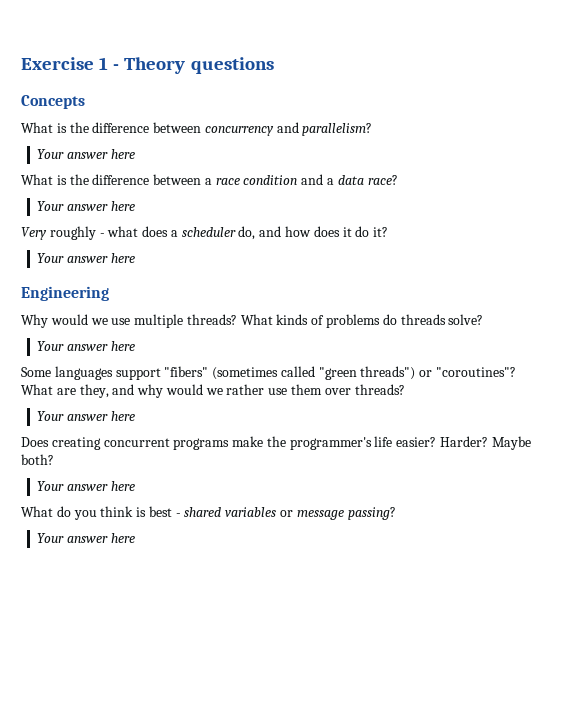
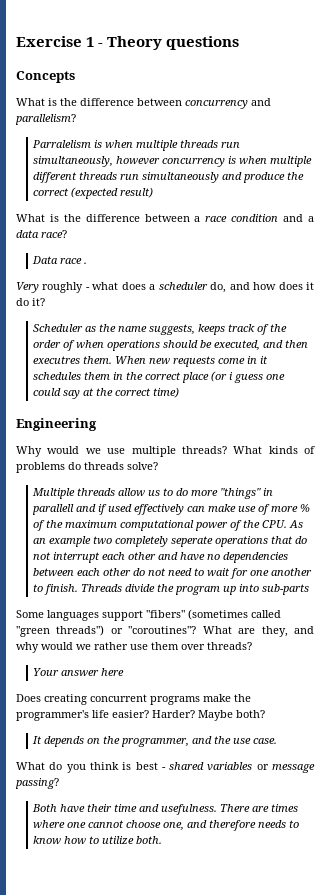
  What is the difference between concurrency and parallelism?
- Your answer here
+ Parralelism is when multiple threads run simultaneously, however concurrency is when multiple different threads run simultaneously and produce the correct (expected result)
  What is the difference between a race condition and a data race?
- Your answer here
+ Data race .
  Very roughly - what does a scheduler do, and how does it do it?
- Your answer here
+ Scheduler as the name suggests, keeps track of the order of when operations should be executed, and then executres them. When new requests come in it schedules them in the correct place (or i guess one could say at the correct time)
  What kinds of problems do threads solve?
- Your answer here
+ Multiple threads allow us to do more "things" in parallell and if used effectively can make use of more % of the maximum computational power of the CPU. As an example two completely seperate operations that do not interrupt each other and have no dependencies between each other do not need to wait for one another to finish. Threads divide the program up into sub-parts
  Maybe both?
- Your answer here
+ It depends on the programmer, and the use case.
  What do you think is best - shared variables or message passing?
- Your answer here
+ Both have their time and usefulness. There are times where one cannot choose one, and therefore needs to know how to utilize both.

